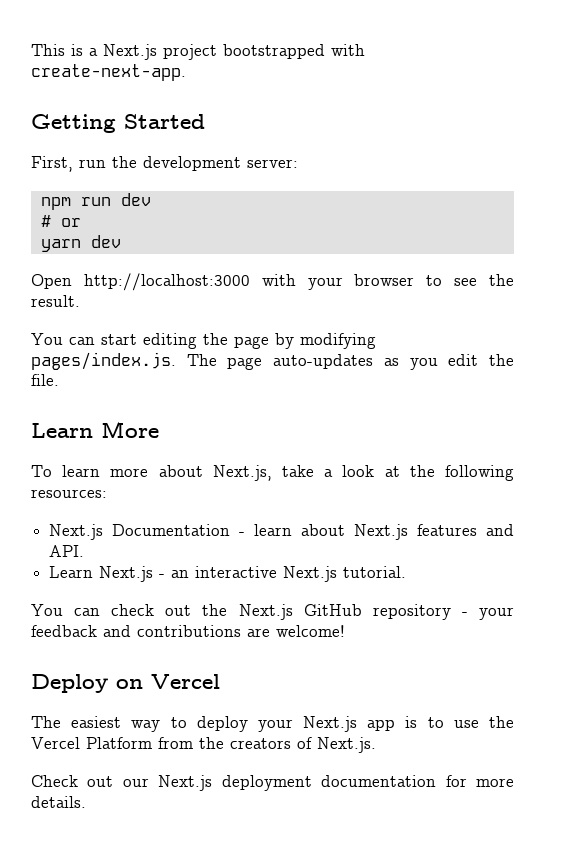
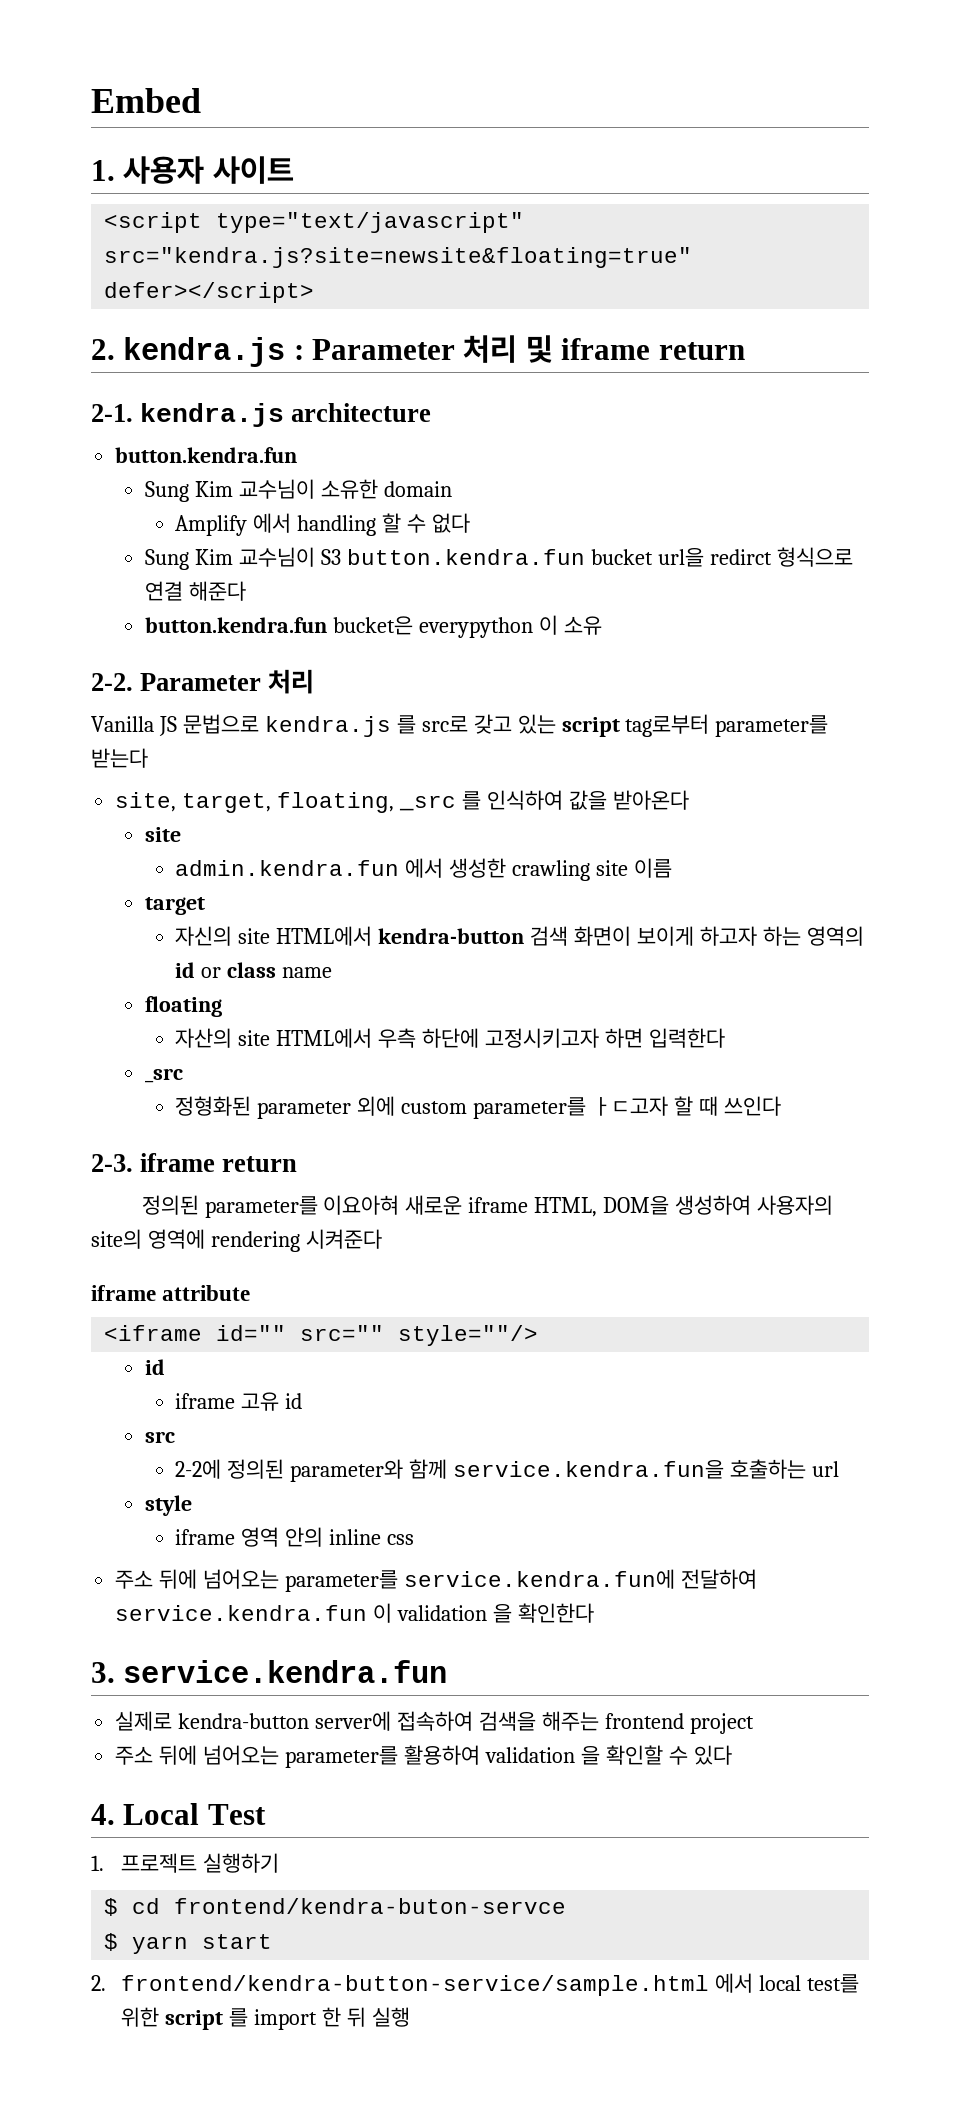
- This is a Next.js project bootstrapped with create-next-app.
- Getting Started
- First, run the development server:
- npm run dev
- # or
- yarn dev
- Open http://localhost:3000 with your browser to see the result.
- You can start editing the page by modifying pages/index.js. The page auto-updates as you edit the file.
- Learn More
- To learn more about Next.js, take a look at the following resources:
- Next.js Documentation - learn about Next.js features and API.
- Learn Next.js - an interactive Next.js tutorial.
- You can check out the Next.js GitHub repository - your feedback and contributions are welcome!
- Deploy on Vercel
- The easiest way to deploy your Next.js app is to use the Vercel Platform from the creators of Next.js.
- Check out our Next.js deployment documentation for more details.
+ Embed
+ 1. 사용자 사이트
+ <script type="text/javascript" src="kendra.js?site=newsite&floating=true" defer></script>
+ 2. kendra.js : Parameter 처리 및 iframe return
+ 2-1. kendra.js architecture
+ button.kendra.fun
+ Sung Kim 교수님이 소유한 domain
+ Amplify 에서 handling 할 수 없다
+ Sung Kim 교수님이 S3 button.kendra.fun bucket url을 redirct 형식으로 연결 해준다
+ button.kendra.fun bucket은 everypython 이 소유
+ 2-2. Parameter 처리
+ Vanilla JS 문법으로 kendra.js 를 src로 갖고 있는 script tag로부터 parameter를 받는다
+ site, target, floating, _src 를 인식하여 값을 받아온다
+ site
+ admin.kendra.fun 에서 생성한 crawling site 이름
+ target
+ 자신의 site HTML에서 kendra-button 검색 화면이 보이게 하고자 하는 영역의 id or class name
+ floating
+ 자산의 site HTML에서 우측 하단에 고정시키고자 하면 입력한다
+ _src
+ 정형화된 parameter 외에 custom parameter를 ㅏㄷ고자 할 때 쓰인다
+ 2-3. iframe return
+ 정의된 parameter를 이요아혀 새로운 iframe HTML, DOM을 생성하여 사용자의 site의 영역에 rendering 시켜준다
+ iframe attribute
+ <iframe id="" src="" style=""/>
+ id
+ iframe 고유 id
+ src
+ 2-2에 정의된 parameter와 함께 service.kendra.fun을 호출하는 url
+ style
+ iframe 영역 안의 inline css
+ 주소 뒤에 넘어오는 parameter를 service.kendra.fun에 전달하여 service.kendra.fun 이 validation 을 확인한다
+ 3. service.kendra.fun
+ 실제로 kendra-button server에 접속하여 검색을 해주는 frontend project
+ 주소 뒤에 넘어오는 parameter를 활용하여 validation 을 확인할 수 있다
+ 4. Local Test
+ 1. 프로젝트 실행하기
+ $ cd frontend/kendra-buton-servce
+ $ yarn start
+ 2. frontend/kendra-button-service/sample.html 에서 local test를 위한 script 를 import 한 뒤 실행

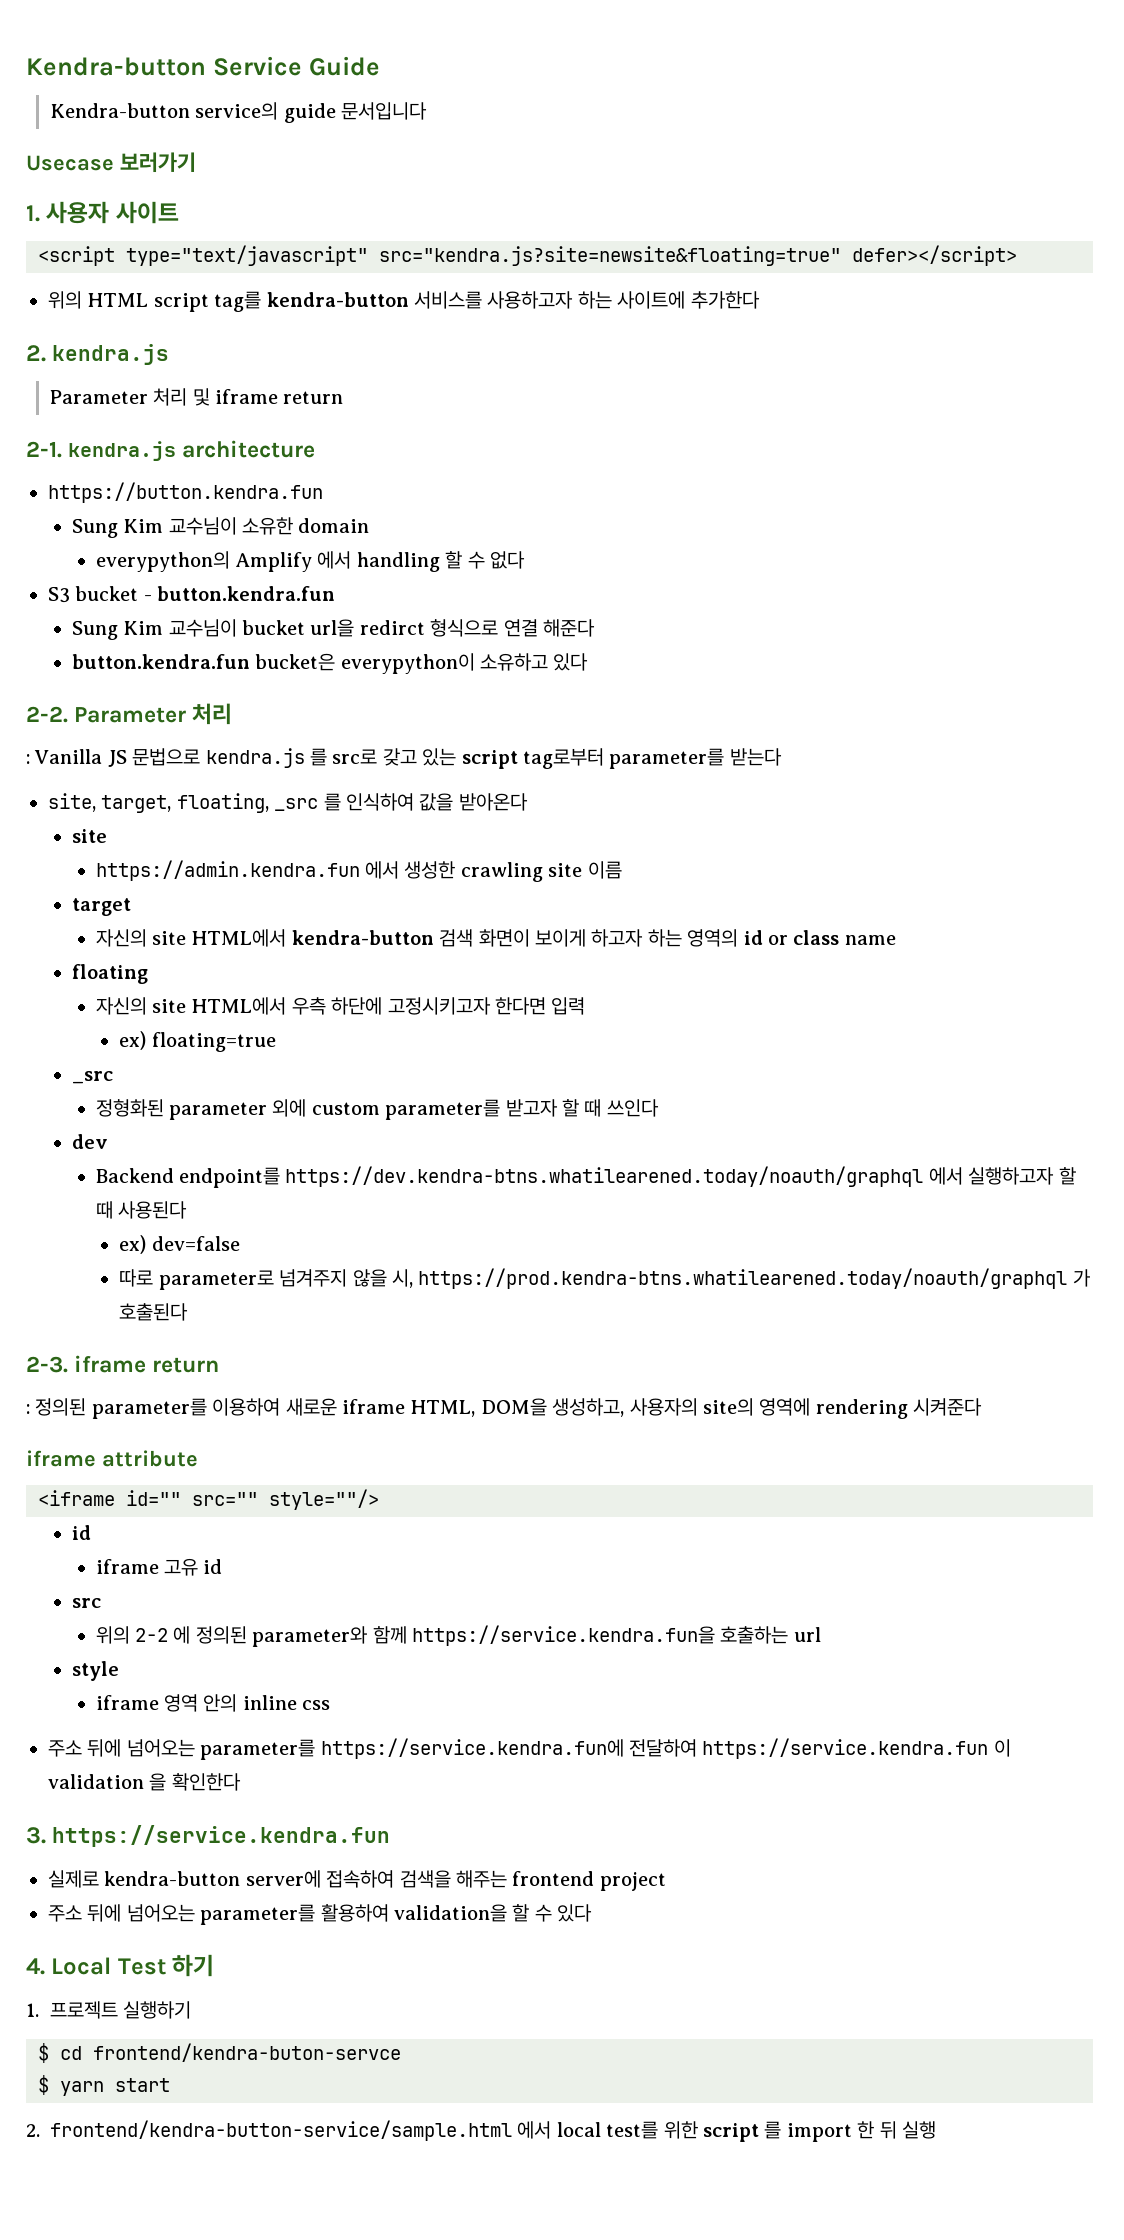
- Embed
+ Kendra-button Service Guide
+ Kendra-button service의 guide 문서입니다
+ Usecase 보러가기
+ 위의 HTML script tag를 kendra-button 서비스를 사용하고자 하는 사이트에 추가한다
- 2. kendra.js : Parameter 처리 및 iframe return
+ 2. kendra.js
+ Parameter 처리 및 iframe return
  2-1. kendra.js architecture
- button.kendra.fun
+ https://button.kendra.fun
- Amplify 에서 handling 할 수 없다
+ everypython의 Amplify 에서 handling 할 수 없다
- Sung Kim 교수님이 S3 button.kendra.fun bucket url을 redirct 형식으로 연결 해준다
+ S3 bucket - button.kendra.fun
+ Sung Kim 교수님이 bucket url을 redirct 형식으로 연결 해준다
- button.kendra.fun bucket은 everypython 이 소유
+ button.kendra.fun bucket은 everypython이 소유하고 있다
- Vanilla JS 문법으로 kendra.js 를 src로 갖고 있는 script tag로부터 parameter를 받는다
+ : Vanilla JS 문법으로 kendra.js 를 src로 갖고 있는 script tag로부터 parameter를 받는다
- admin.kendra.fun 에서 생성한 crawling site 이름
+ https://admin.kendra.fun 에서 생성한 crawling site 이름
- 자산의 site HTML에서 우측 하단에 고정시키고자 하면 입력한다
+ 자신의 site HTML에서 우측 하단에 고정시키고자 한다면 입력
+ ex) floating=true
- 정형화된 parameter 외에 custom parameter를 ㅏㄷ고자 할 때 쓰인다
+ 정형화된 parameter 외에 custom parameter를 받고자 할 때 쓰인다
+ dev
+ Backend endpoint를 https://dev.kendra-btns.whatilearened.today/noauth/graphql 에서 실행하고자 할 때 사용된다
+ ex) dev=false
+ 따로 parameter로 넘겨주지 않을 시, https://prod.kendra-btns.whatilearened.today/noauth/graphql 가 호출된다
- 정의된 parameter를 이요아혀 새로운 iframe HTML, DOM을 생성하여 사용자의 site의 영역에 rendering 시켜준다
+ : 정의된 parameter를 이용하여 새로운 iframe HTML, DOM을 생성하고, 사용자의 site의 영역에 rendering 시켜준다
- 2-2에 정의된 parameter와 함께 service.kendra.fun을 호출하는 url
+ 위의 2-2 에 정의된 parameter와 함께 https://service.kendra.fun을 호출하는 url
- 주소 뒤에 넘어오는 parameter를 service.kendra.fun에 전달하여 service.kendra.fun 이 validation 을 확인한다
+ 주소 뒤에 넘어오는 parameter를 https://service.kendra.fun에 전달하여 https://service.kendra.fun 이 validation 을 확인한다
- 3. service.kendra.fun
+ 3. https://service.kendra.fun
- 주소 뒤에 넘어오는 parameter를 활용하여 validation 을 확인할 수 있다
+ 주소 뒤에 넘어오는 parameter를 활용하여 validation을 할 수 있다
- 4. Local Test
+ 4. Local Test 하기

